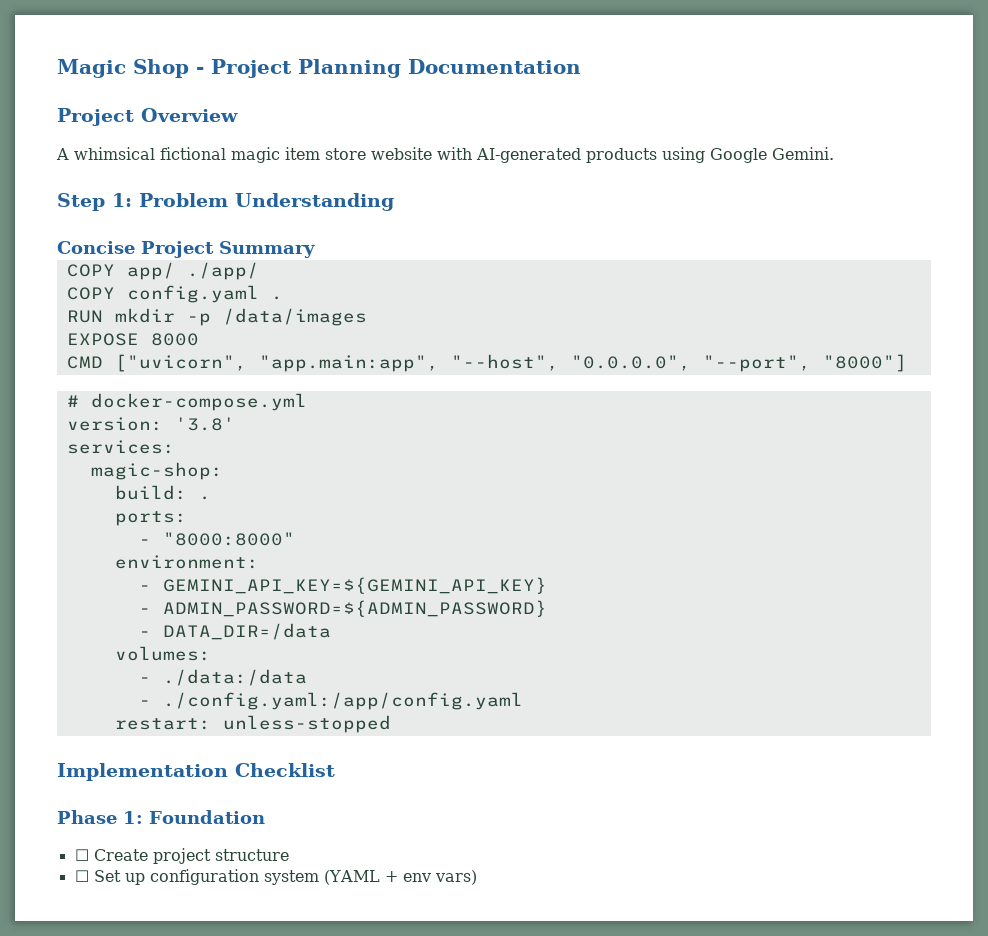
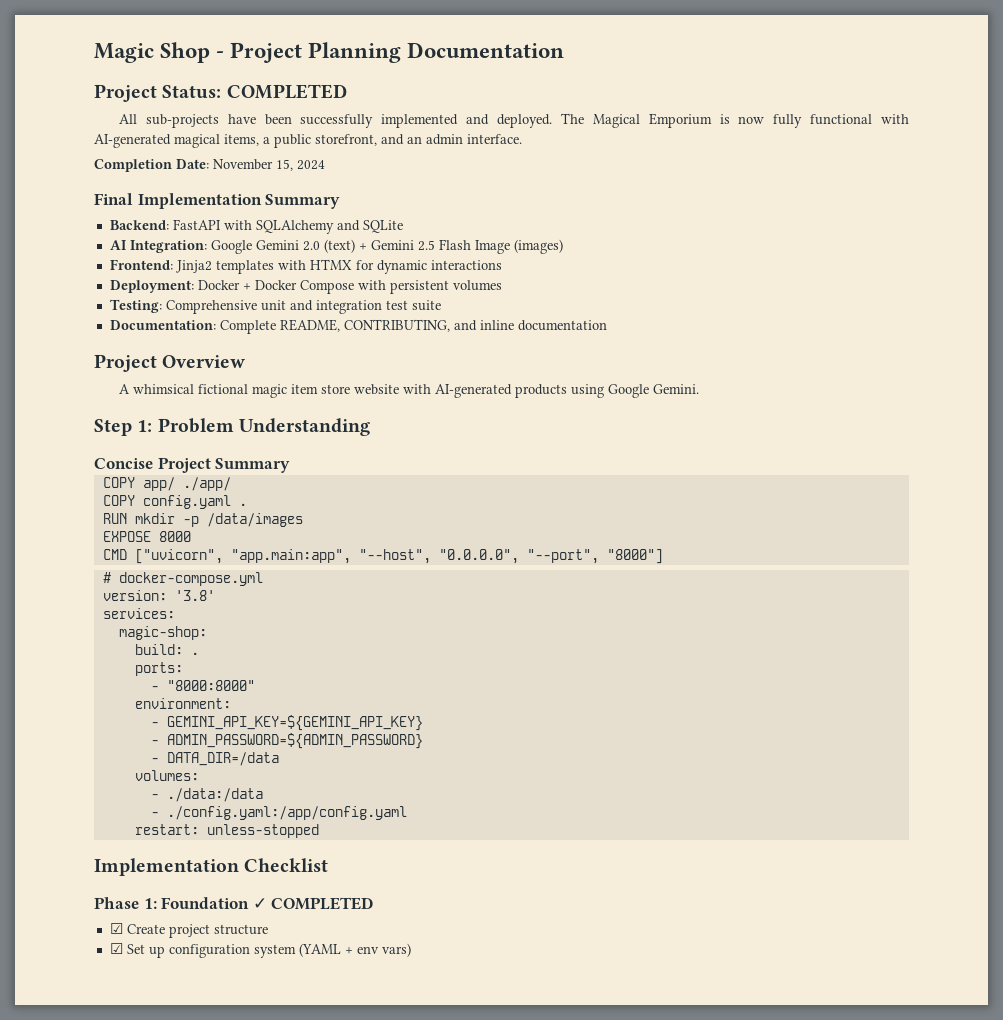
+ Project Status: COMPLETED
+ All sub-projects have been successfully implemented and deployed. The Magical Emporium is now fully functional with AI-generated magical items, a public storefront, and an admin interface.
+ Completion Date: November 15, 2024
+ Final Implementation Summary
+ Backend: FastAPI with SQLAlchemy and SQLite
+ AI Integration: Google Gemini 2.0 (text) + Gemini 2.5 Flash Image (images)
+ Frontend: Jinja2 templates with HTMX for dynamic interactions
+ Deployment: Docker + Docker Compose with persistent volumes
+ Testing: Comprehensive unit and integration test suite
+ Documentation: Complete README, CONTRIBUTING, and inline documentation
- Phase 1: Foundation
- ☐ Create project structure
+ Phase 1: Foundation ✓ COMPLETED
+ ☑ Create project structure
- ☐ Set up configuration system (YAML + env vars)
+ ☑ Set up configuration system (YAML + env vars)

